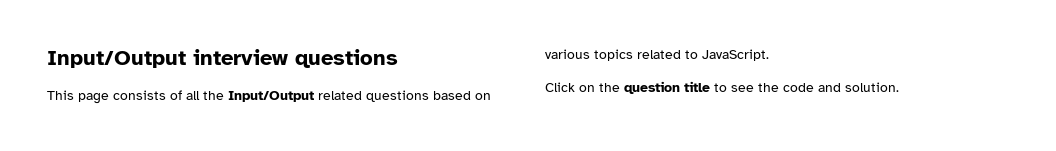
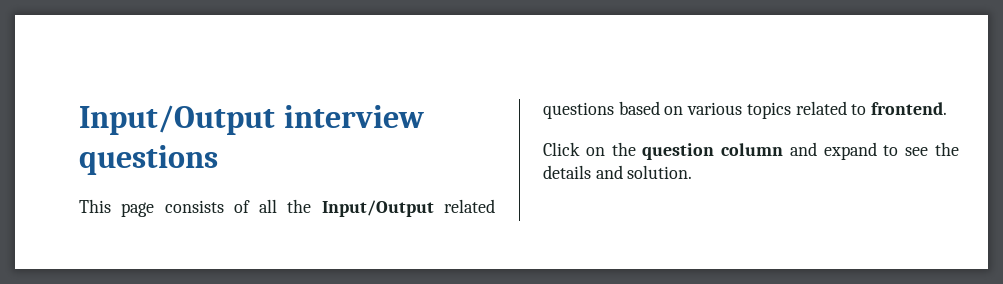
- This page consists of all the Input/Output related questions based on various topics related to JavaScript.
+ This page consists of all the Input/Output related questions based on various topics related to frontend.
- Click on the question title to see the code and solution.
+ Click on the question column and expand to see the details and solution.

